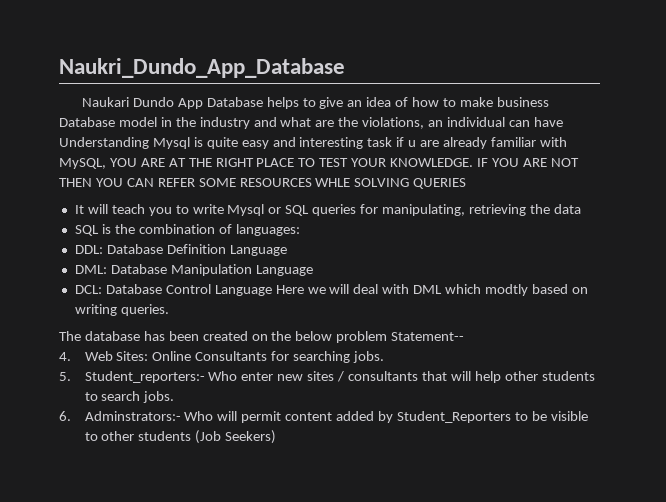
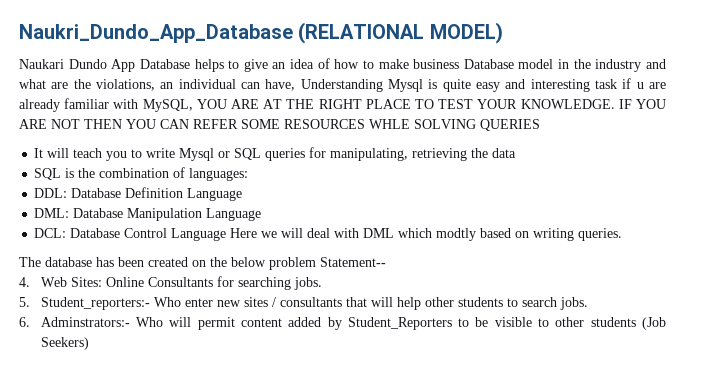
- Naukri_Dundo_App_Database
+ Naukri_Dundo_App_Database (RELATIONAL MODEL)
- Naukari Dundo App Database helps to give an idea of how to make business Database model in the industry and what are the violations, an individual can have Understanding Mysql is quite easy and interesting task if u are already familiar with MySQL, YOU ARE AT THE RIGHT PLACE TO TEST YOUR KNOWLEDGE.
+ Naukari Dundo App Database helps to give an idea of how to make business Database model in the industry and what are the violations, an individual can have, Understanding Mysql is quite easy and interesting task if u are already familiar with MySQL, YOU ARE AT THE RIGHT PLACE TO TEST YOUR KNOWLEDGE.

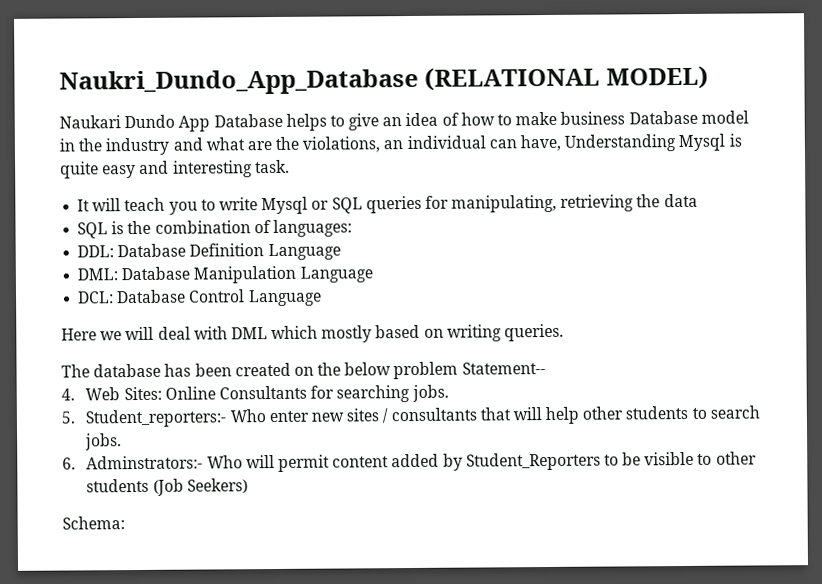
- Naukari Dundo App Database helps to give an idea of how to make business Database model in the industry and what are the violations, an individual can have, Understanding Mysql is quite easy and interesting task if u are already familiar with MySQL, YOU ARE AT THE RIGHT PLACE TO TEST YOUR KNOWLEDGE. IF YOU ARE NOT THEN YOU CAN REFER SOME RESOURCES WHLE SOLVING QUERIES
+ Naukari Dundo App Database helps to give an idea of how to make business Database model in the industry and what are the violations, an individual can have, Understanding Mysql is quite easy and interesting task.
- DCL: Database Control Language Here we will deal with DML which modtly based on writing queries.
+ DCL: Database Control Language
+ Here we will deal with DML which mostly based on writing queries.
+ Schema:

